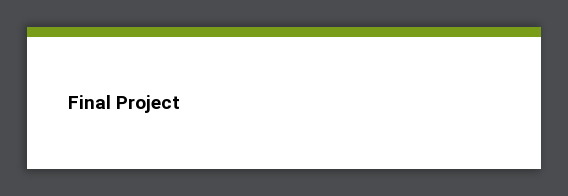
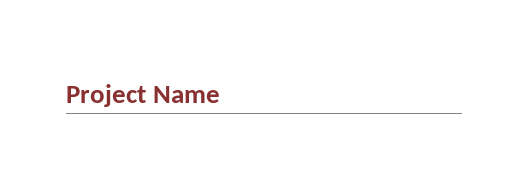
- Final Project
+ Project Name

